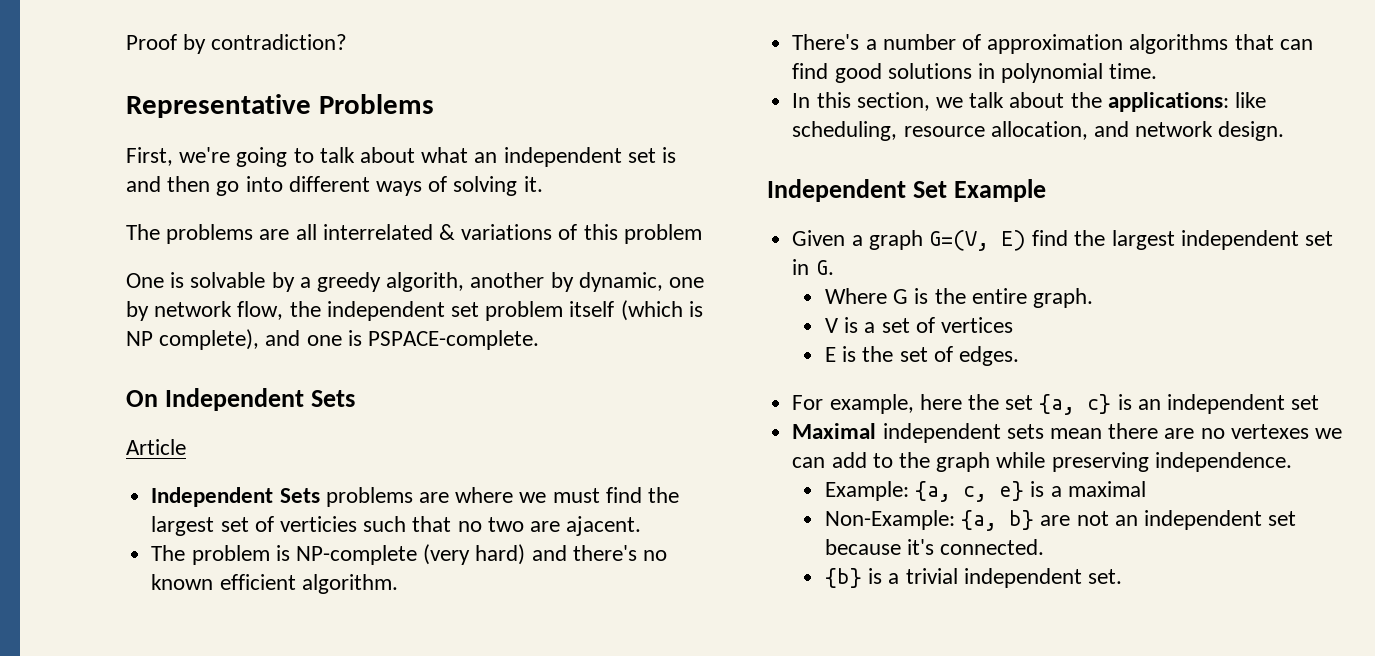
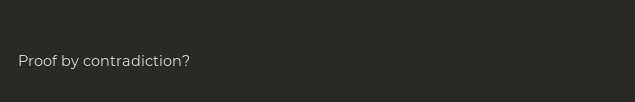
- Representative Problems
- First, we're going to talk about what an independent set is and then go into different ways of solving it.
- The problems are all interrelated & variations of this problem
- One is solvable by a greedy algorith, another by dynamic, one by network flow, the independent set problem itself (which is NP complete), and one is PSPACE-complete.
- On Independent Sets
- Article
- Independent Sets problems are where we must find the largest set of verticies such that no two are ajacent.
- The problem is NP-complete (very hard) and there's no known efficient algorithm.
- There's a number of approximation algorithms that can find good solutions in polynomial time.
- In this section, we talk about the applications: like scheduling, resource allocation, and network design.
- Independent Set Example
- Given a graph G=(V, E) find the largest independent set in G.
- Where G is the entire graph.
- V is a set of vertices
- E is the set of edges.
- For example, here the set {a, c} is an independent set
- Maximal independent sets mean there are no vertexes we can add to the graph while preserving independence.
- Example: {a, c, e} is a maximal
- Non-Example: {a, b} are not an independent set because it's connected.
- {b} is a trivial independent set.

